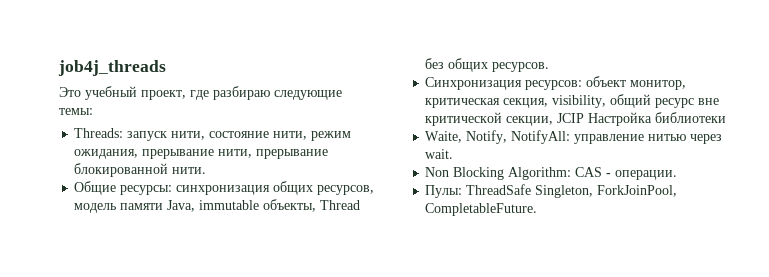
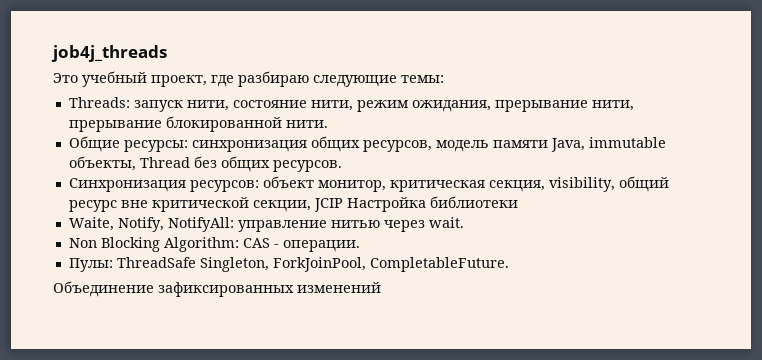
+ Объединение зафиксированных изменений

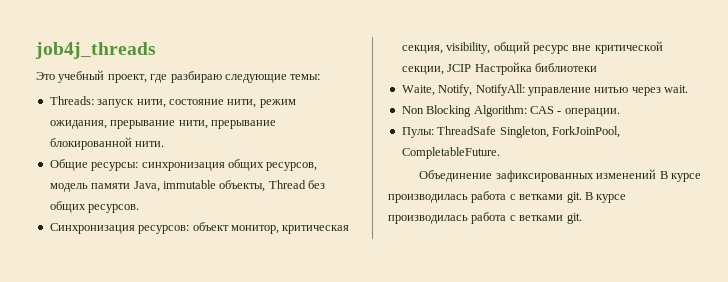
- Объединение зафиксированных изменений
+ Объединение зафиксированных изменений В курсе производилась работа с ветками git. В курсе производилась работа с ветками git.

